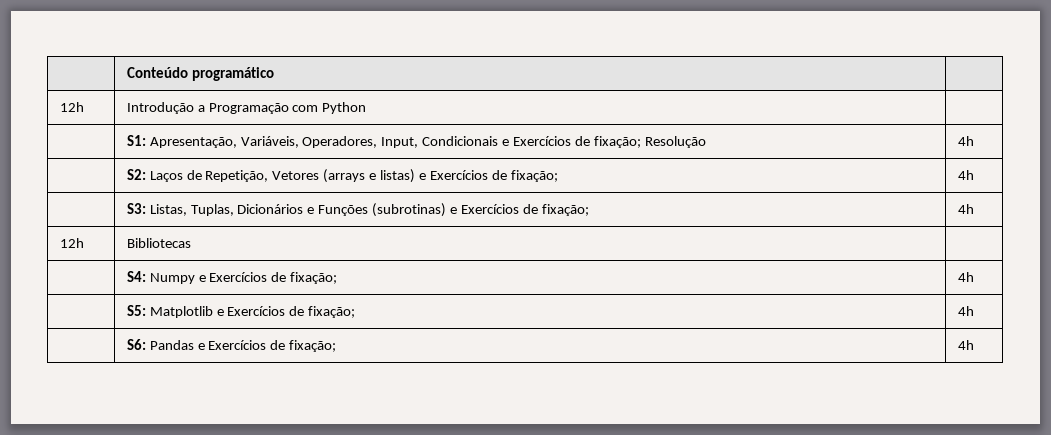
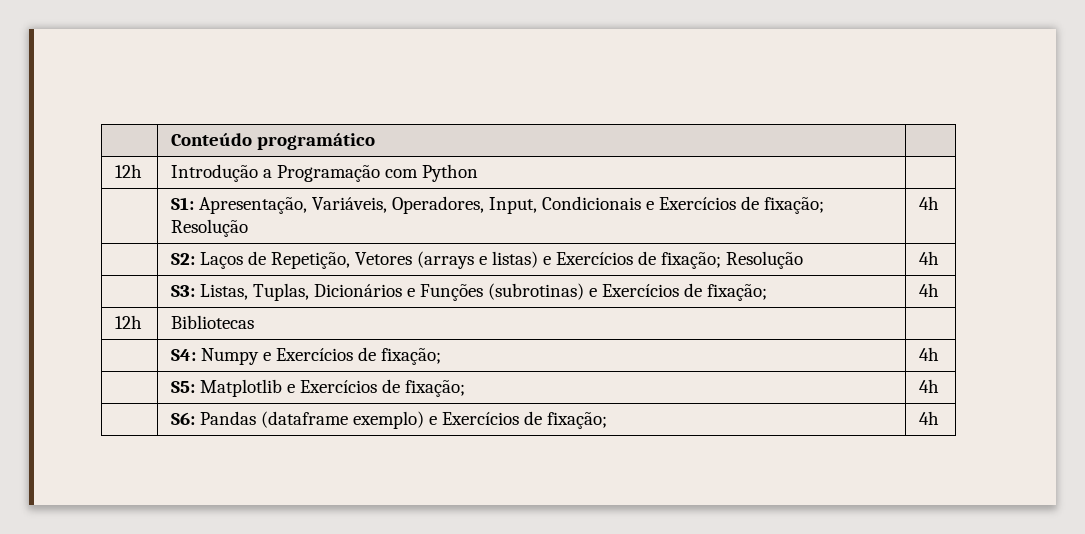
- | S2: Laços de Repetição, Vetores (arrays e listas) e Exercícios de fixação; | 4h
+ | S2: Laços de Repetição, Vetores (arrays e listas) e Exercícios de fixação; Resolução | 4h
- | S6: Pandas e Exercícios de fixação; | 4h
+ | S6: Pandas (dataframe exemplo) e Exercícios de fixação; | 4h

